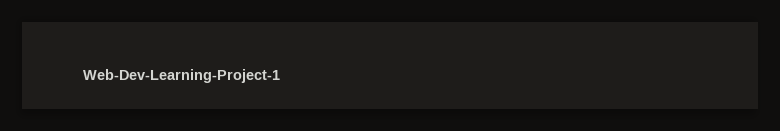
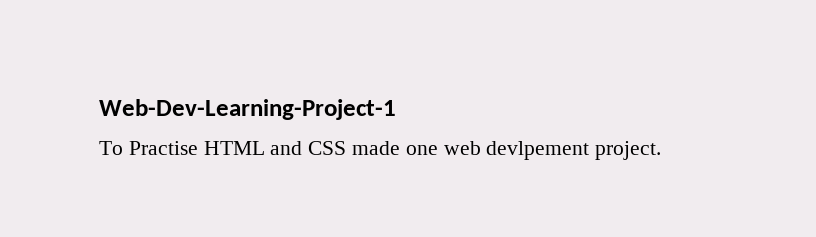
+ To Practise HTML and CSS made one web devlpement project.

